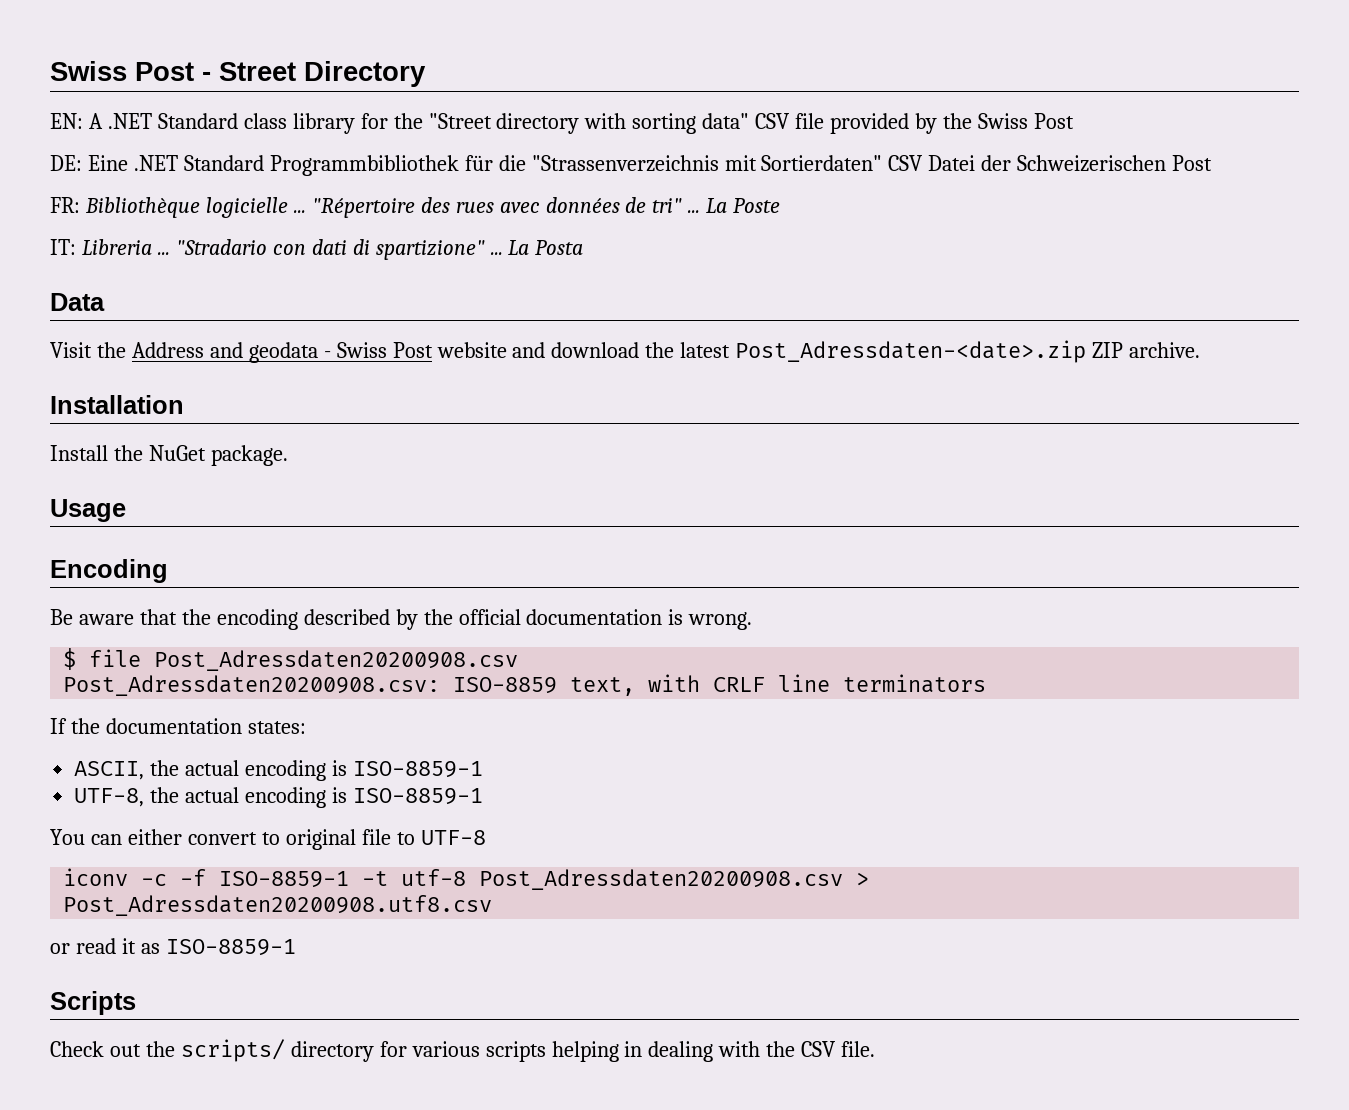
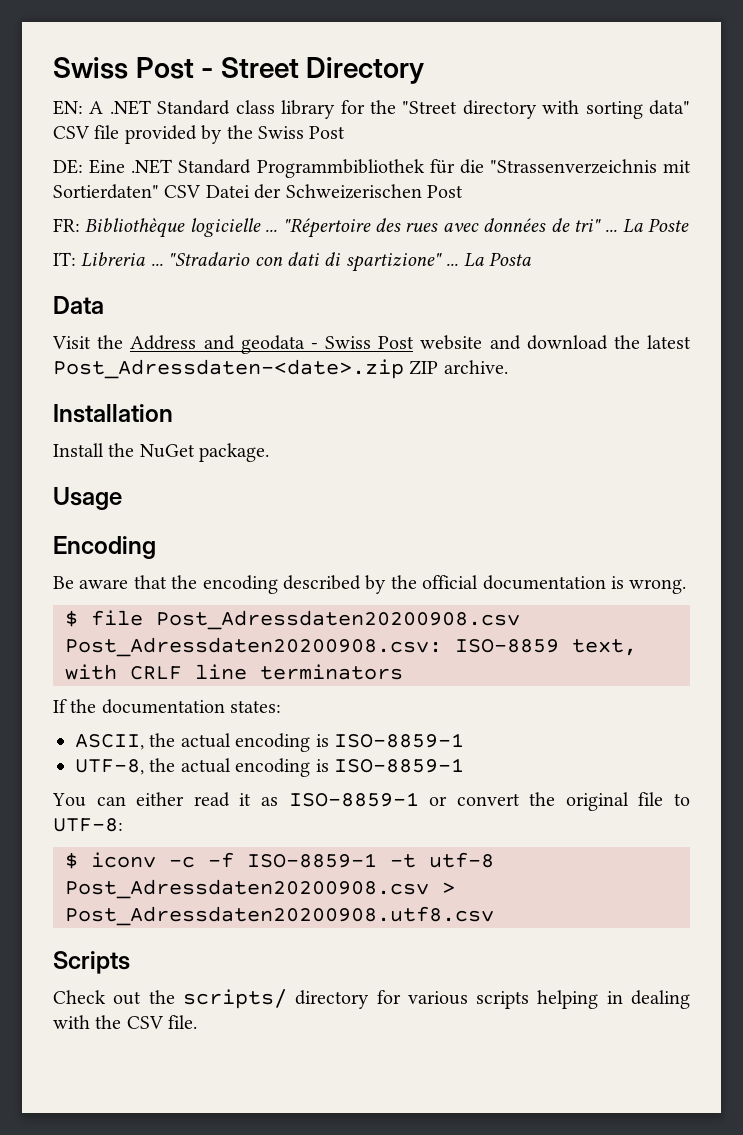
- You can either convert to original file to UTF-8
- iconv -c -f ISO-8859-1 -t utf-8 Post_Adressdaten20200908.csv > Post_Adressdaten20200908.utf8.csv
+ You can either read it as ISO-8859-1 or convert the original file to UTF-8:
+ $ iconv -c -f ISO-8859-1 -t utf-8 Post_Adressdaten20200908.csv > Post_Adressdaten20200908.utf8.csv
- or read it as ISO-8859-1

